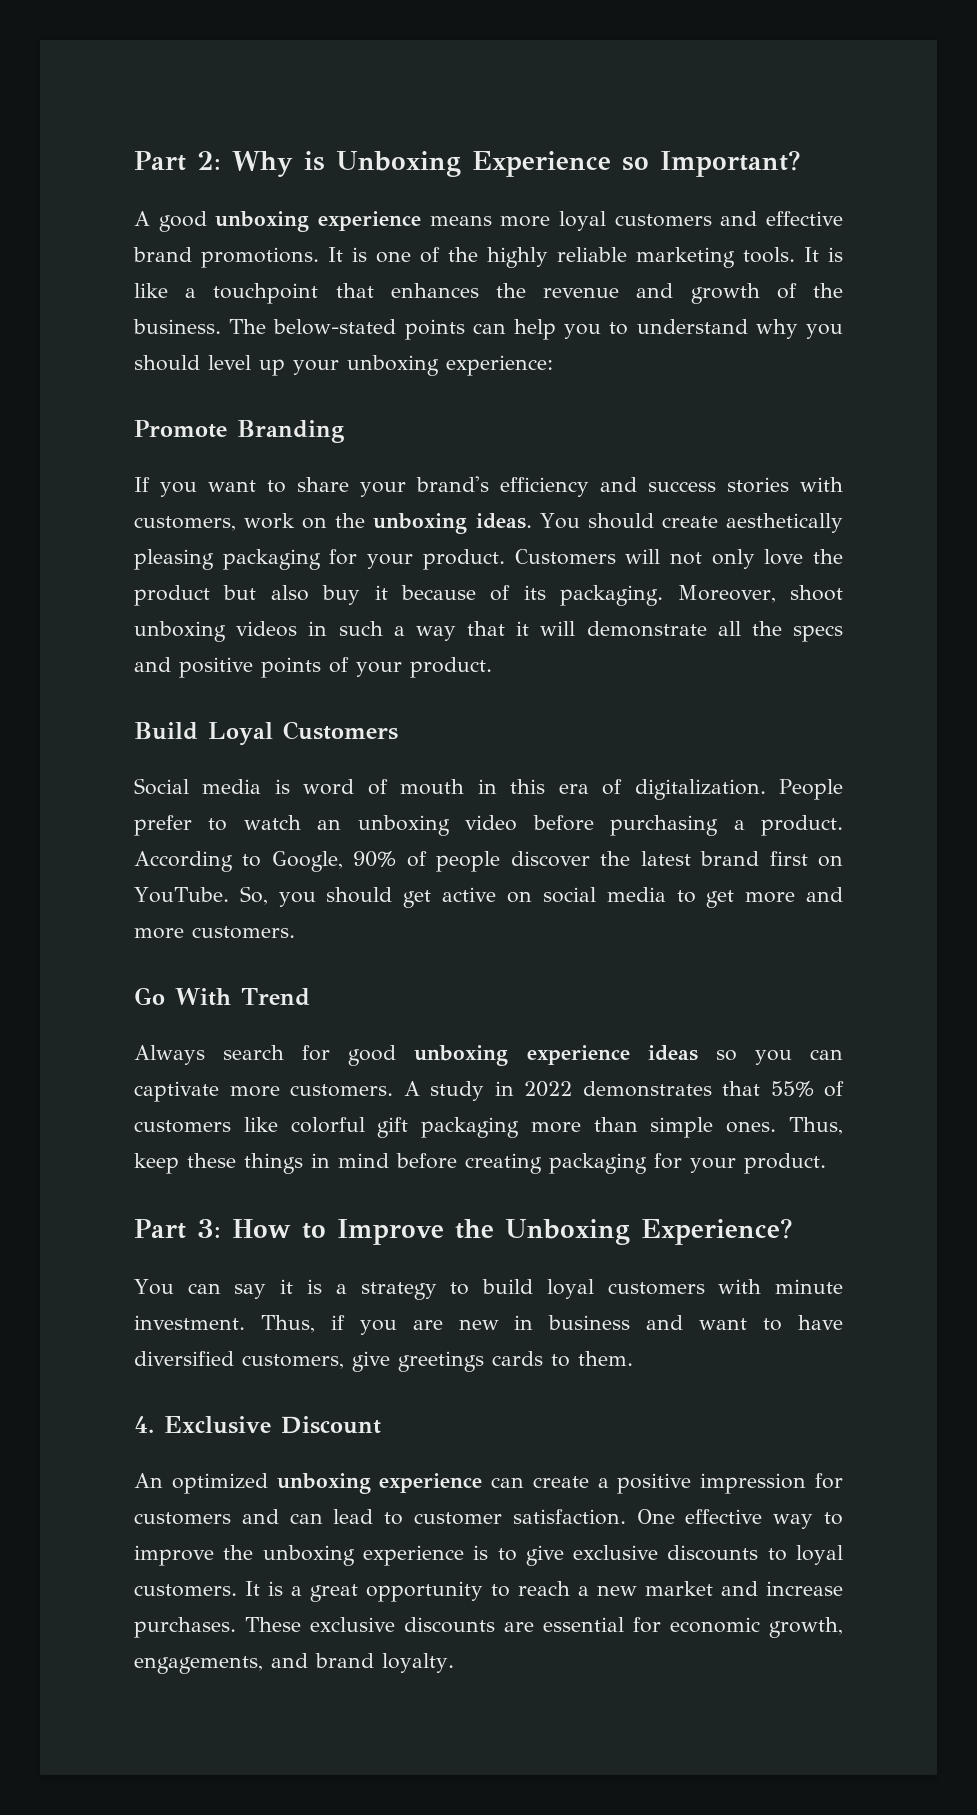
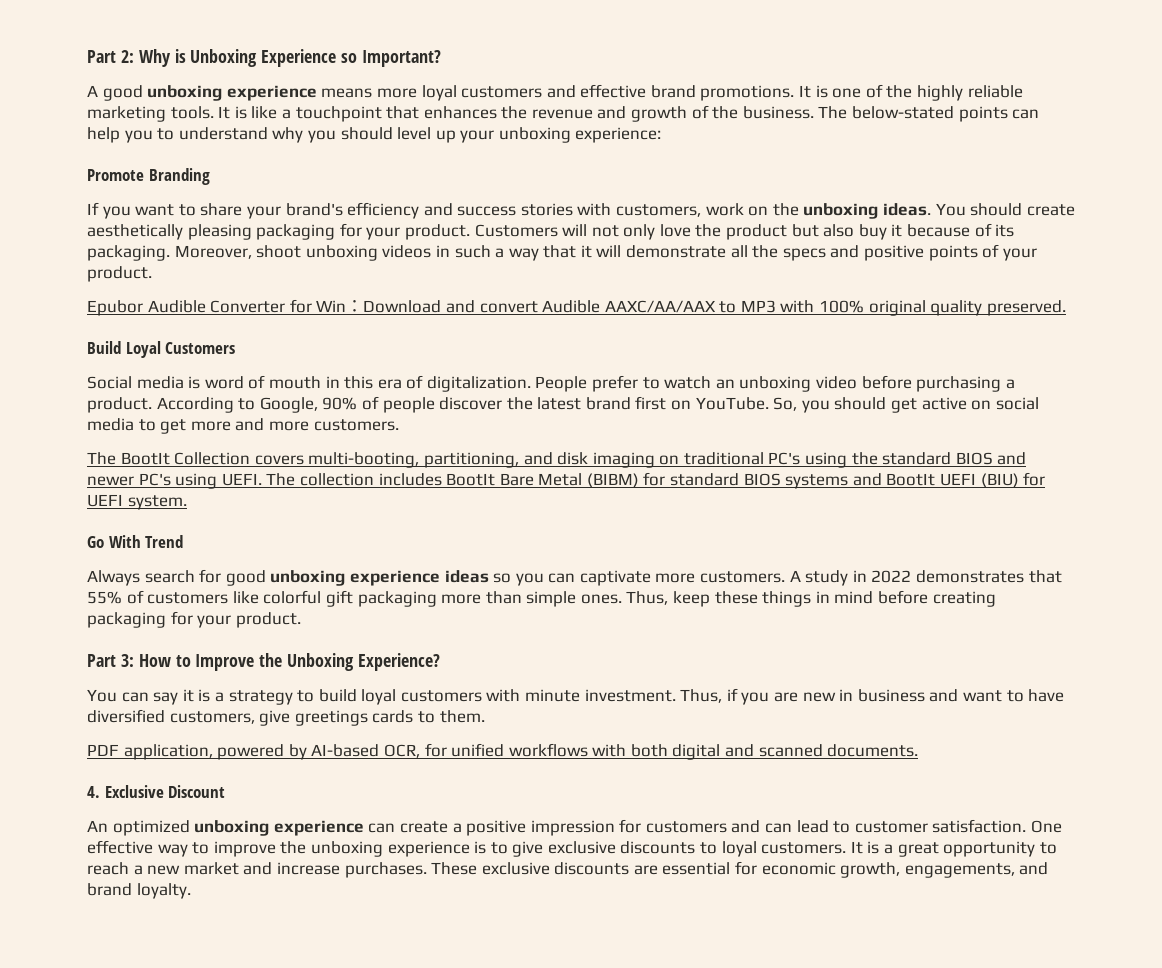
+ Epubor Audible Converter for Win：Download and convert Audible AAXC/AA/AAX to MP3 with 100% original quality preserved.
+ The BootIt Collection covers multi-booting, partitioning, and disk imaging on traditional PC's using the standard BIOS and newer PC's using UEFI. The collection includes BootIt Bare Metal (BIBM) for standard BIOS systems and BootIt UEFI (BIU) for UEFI system.
+ PDF application, powered by AI-based OCR, for unified workflows with both digital and scanned documents.

